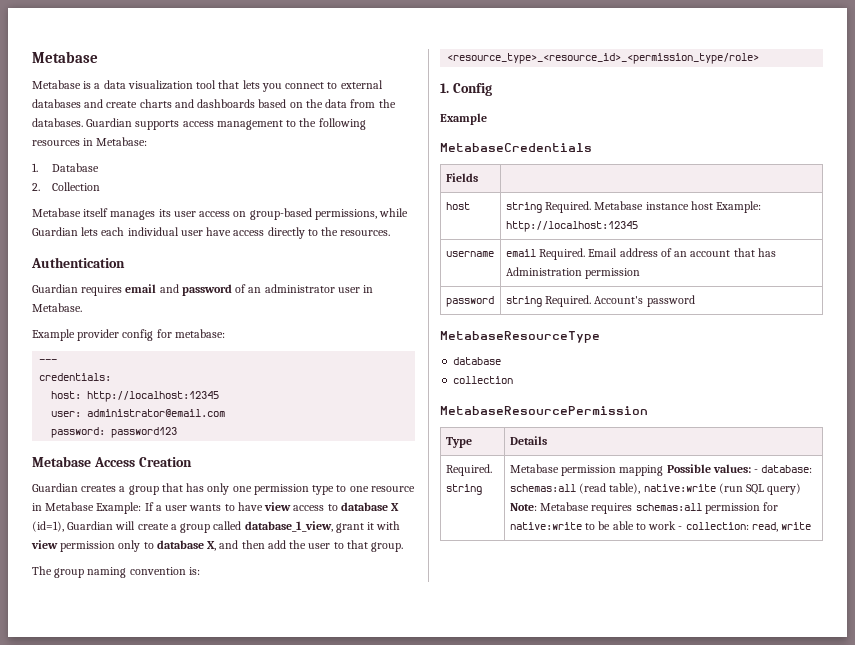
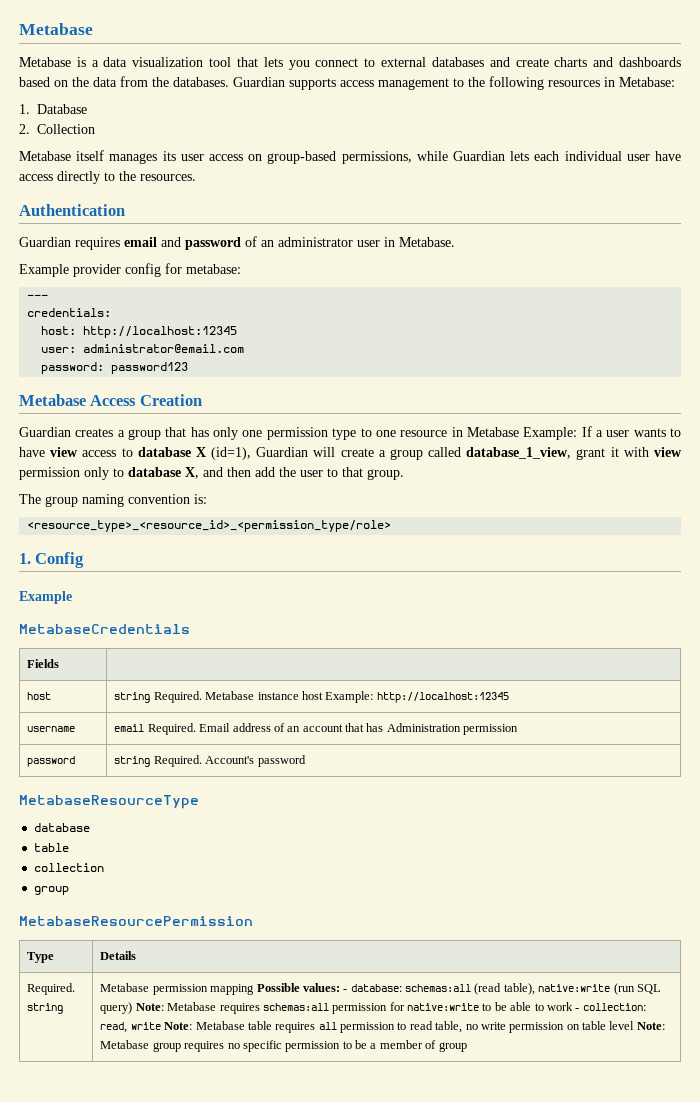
  MetabaseResourceType
  database
+ table
  collection
+ group
- Metabase permission mapping Possible values: - database: schemas:all (read table), native:write (run SQL query) Note: Metabase requires schemas:all permission for native:write to be able to work - collection: read, write
+ Metabase permission mapping Possible values: - database: schemas:all (read table), native:write (run SQL query) Note: Metabase requires schemas:all permission for native:write to be able to work - collection: read, write Note: Metabase table requires all permission to read table, no write permission on table level Note: Metabase group requires no specific permission to be a member of group

